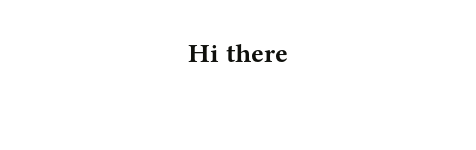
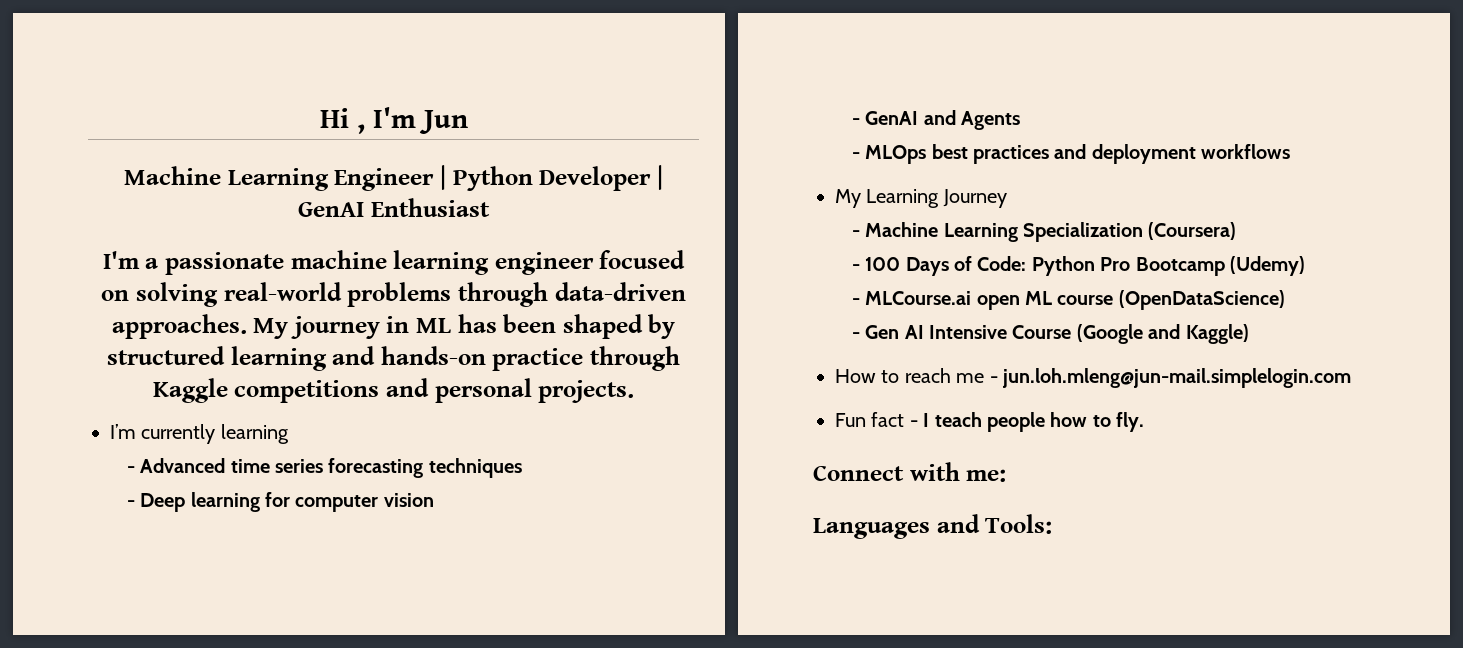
- Hi there
+ Hi , I'm Jun
+ Machine Learning Engineer | Python Developer | GenAI Enthusiast
+ I'm a passionate machine learning engineer focused on solving real-world problems through data-driven approaches. My journey in ML has been shaped by structured learning and hands-on practice through Kaggle competitions and personal projects.
+ I’m currently learning
+ - Advanced time series forecasting techniques
+ - Deep learning for computer vision
+ - GenAI and Agents
+ - MLOps best practices and deployment workflows
+ My Learning Journey
+ - Machine Learning Specialization (Coursera)
+ - 100 Days of Code: Python Pro Bootcamp (Udemy)
+ - MLCourse.ai open ML course (OpenDataScience)
+ - Gen AI Intensive Course (Google and Kaggle)
+ How to reach me - jun.loh.mleng@jun-mail.simplelogin.com
+ Fun fact - I teach people how to fly.
+ Connect with me:
+ Languages and Tools:

